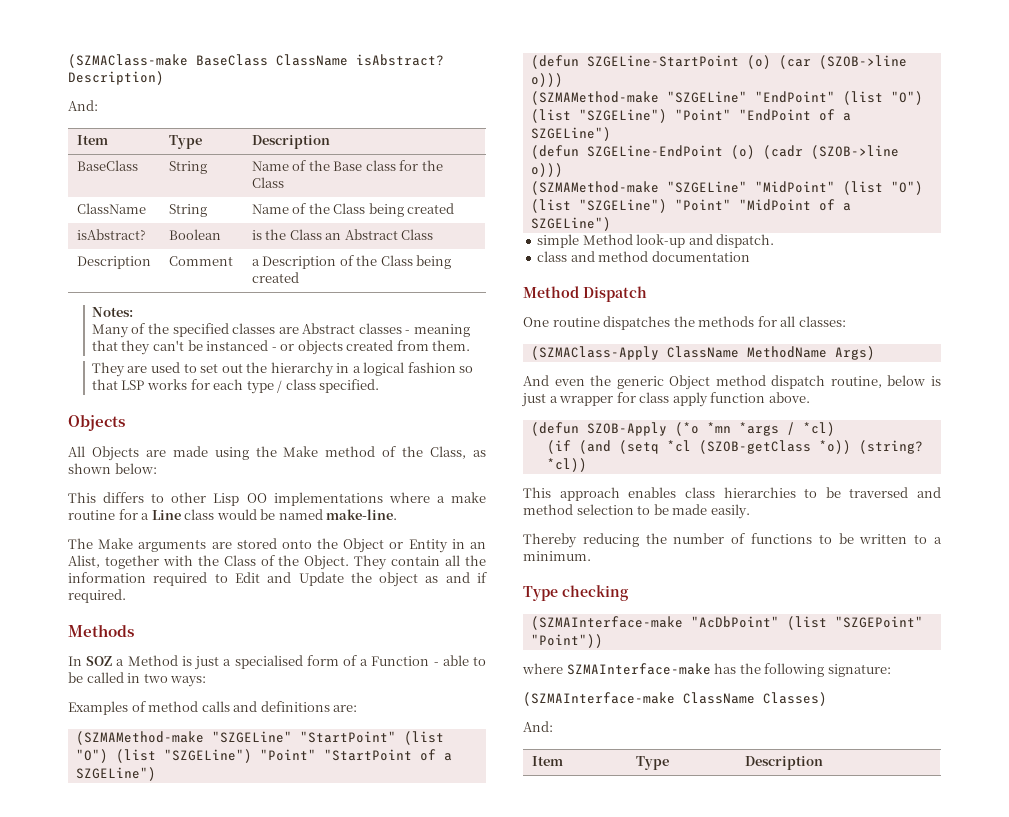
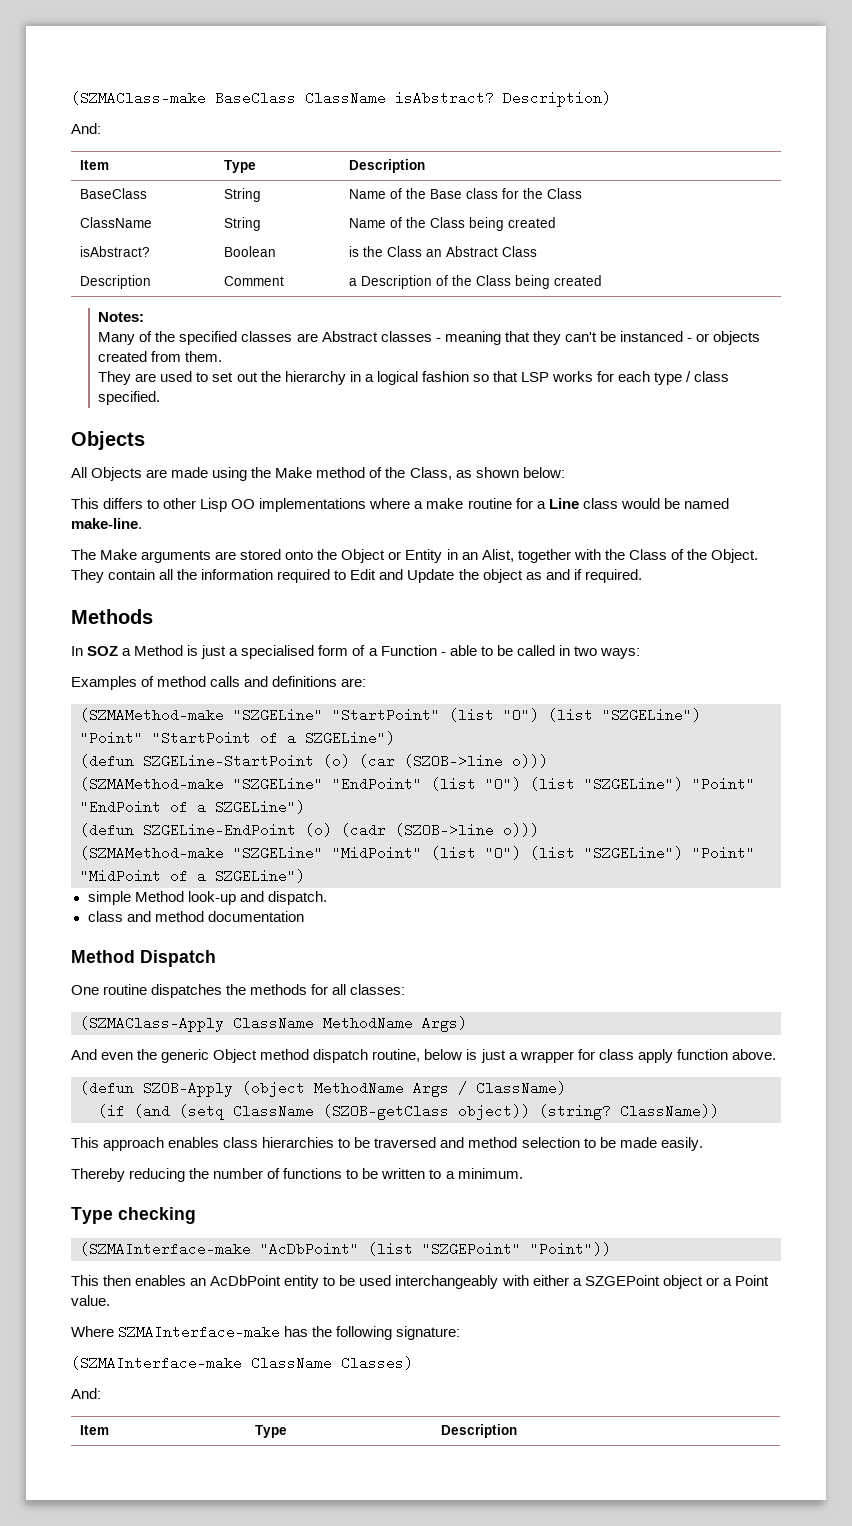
- (defun SZOB-Apply (*o *mn *args / *cl)
- (if (and (setq *cl (SZOB-getClass *o)) (string? *cl))
+ (defun SZOB-Apply (object MethodName Args / ClassName)
+ (if (and (setq ClassName (SZOB-getClass object)) (string? ClassName))
- where SZMAInterface-make has the following signature:
+ This then enables an AcDbPoint entity to be used interchangeably with either a SZGEPoint object or a Point value.
+ Where SZMAInterface-make has the following signature:

